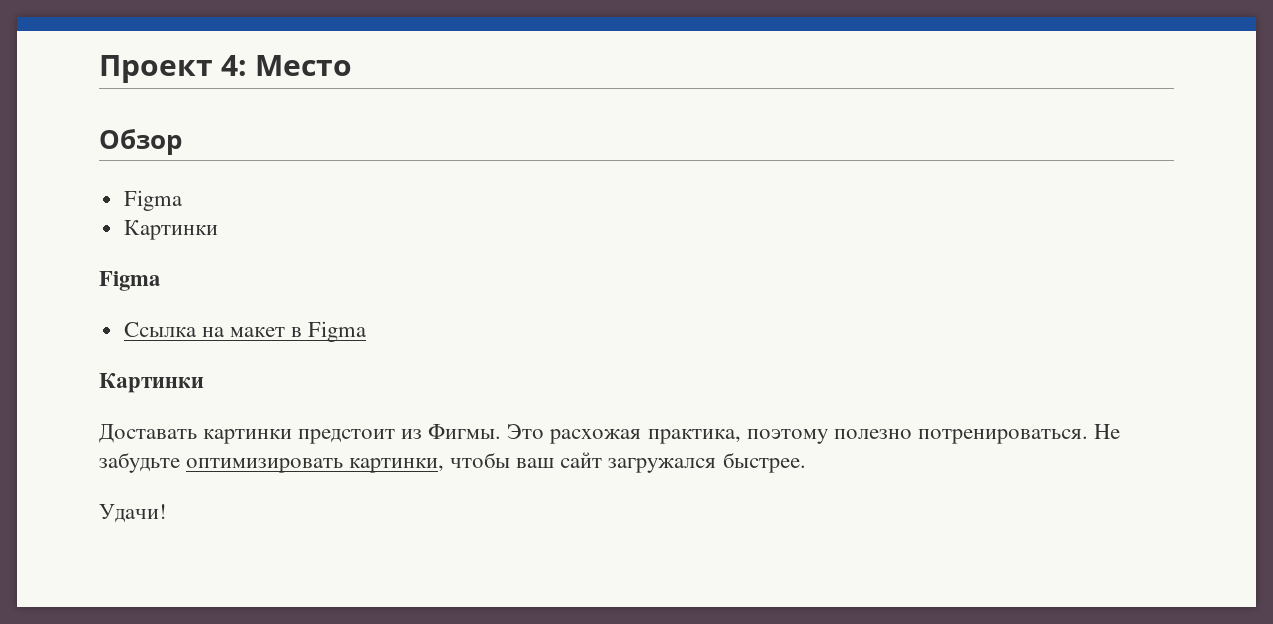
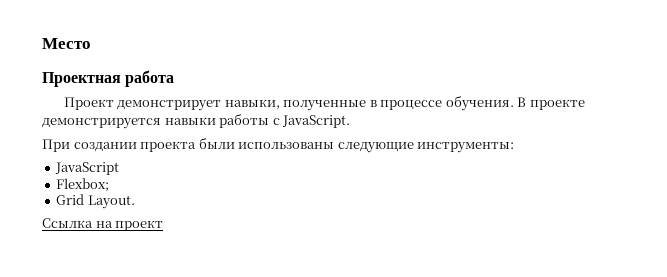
- Проект 4: Место
+ Место
- Обзор
- Figma
- Картинки
- Figma
- Ссылка на макет в Figma
- Картинки
- Доставать картинки предстоит из Фигмы. Это расхожая практика, поэтому полезно потренироваться. Не забудьте оптимизировать картинки, чтобы ваш сайт загружался быстрее.
- Удачи!
+ Проектная работа
+ Проект демонстрирует навыки, полученные в процессе обучения. В проекте демонстрируется навыки работы с JavaScript.
+ При создании проекта были использованы следующие инструменты:
+ JavaScript
+ Flexbox;
+ Grid Layout.
+ Ссылка на проект

